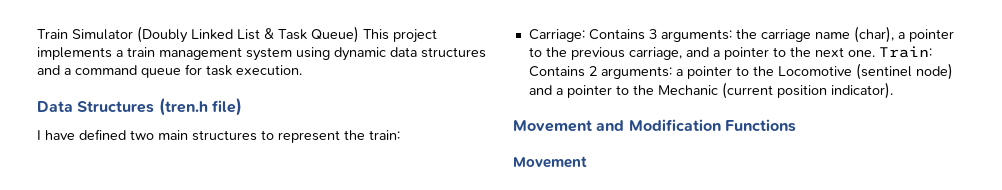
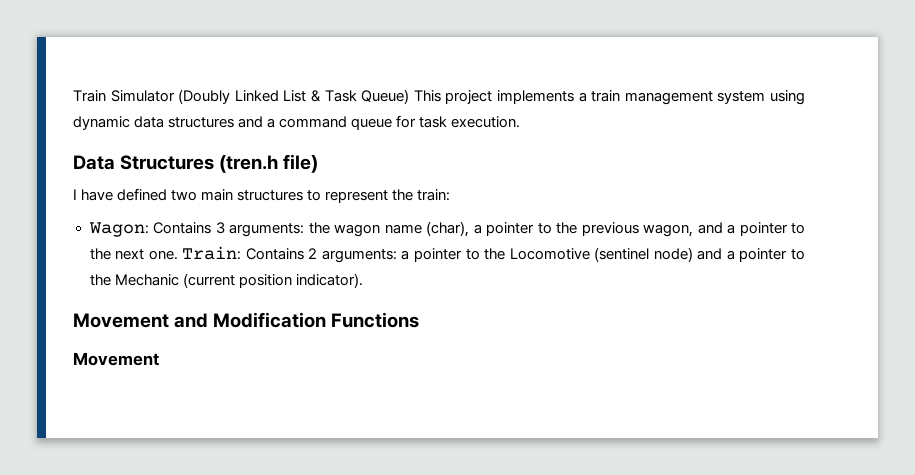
- Carriage: Contains 3 arguments: the carriage name (char), a pointer to the previous carriage, and a pointer to the next one.
+ Wagon: Contains 3 arguments: the wagon name (char), a pointer to the previous wagon, and a pointer to the next one.

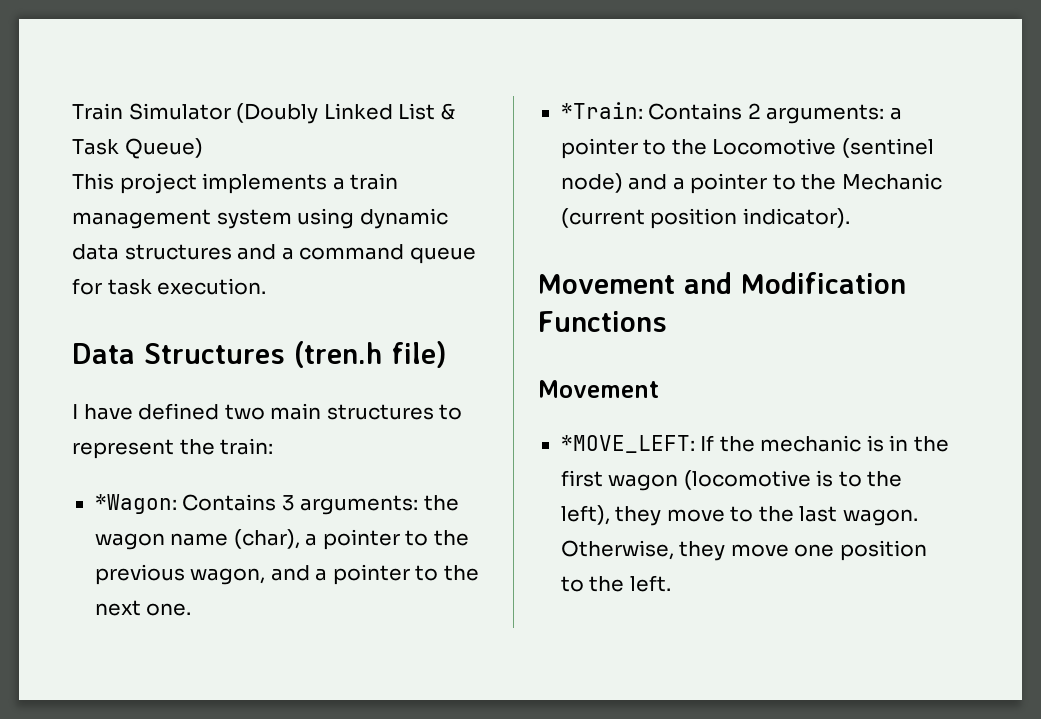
- Train Simulator (Doubly Linked List & Task Queue) This project implements a train management system using dynamic data structures and a command queue for task execution.
+ Train Simulator (Doubly Linked List & Task Queue)
+ This project implements a train management system using dynamic data structures and a command queue for task execution.
- Wagon: Contains 3 arguments: the wagon name (char), a pointer to the previous wagon, and a pointer to the next one. Train: Contains 2 arguments: a pointer to the Locomotive (sentinel node) and a pointer to the Mechanic (current position indicator).
+ *Wagon: Contains 3 arguments: the wagon name (char), a pointer to the previous wagon, and a pointer to the next one.
+ *Train: Contains 2 arguments: a pointer to the Locomotive (sentinel node) and a pointer to the Mechanic (current position indicator).
+ *MOVE_LEFT: If the mechanic is in the first wagon (locomotive is to the left), they move to the last wagon. Otherwise, they move one position to the left.

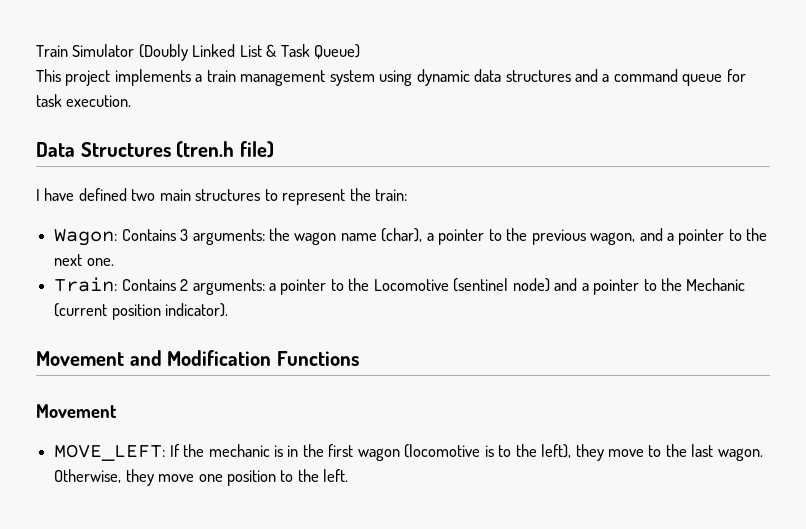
- *Wagon: Contains 3 arguments: the wagon name (char), a pointer to the previous wagon, and a pointer to the next one.
+ Wagon: Contains 3 arguments: the wagon name (char), a pointer to the previous wagon, and a pointer to the next one.
- *Train: Contains 2 arguments: a pointer to the Locomotive (sentinel node) and a pointer to the Mechanic (current position indicator).
+ Train: Contains 2 arguments: a pointer to the Locomotive (sentinel node) and a pointer to the Mechanic (current position indicator).
- *MOVE_LEFT: If the mechanic is in the first wagon (locomotive is to the left), they move to the last wagon.
+ MOVE_LEFT: If the mechanic is in the first wagon (locomotive is to the left), they move to the last wagon.

